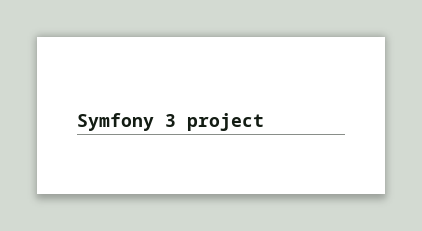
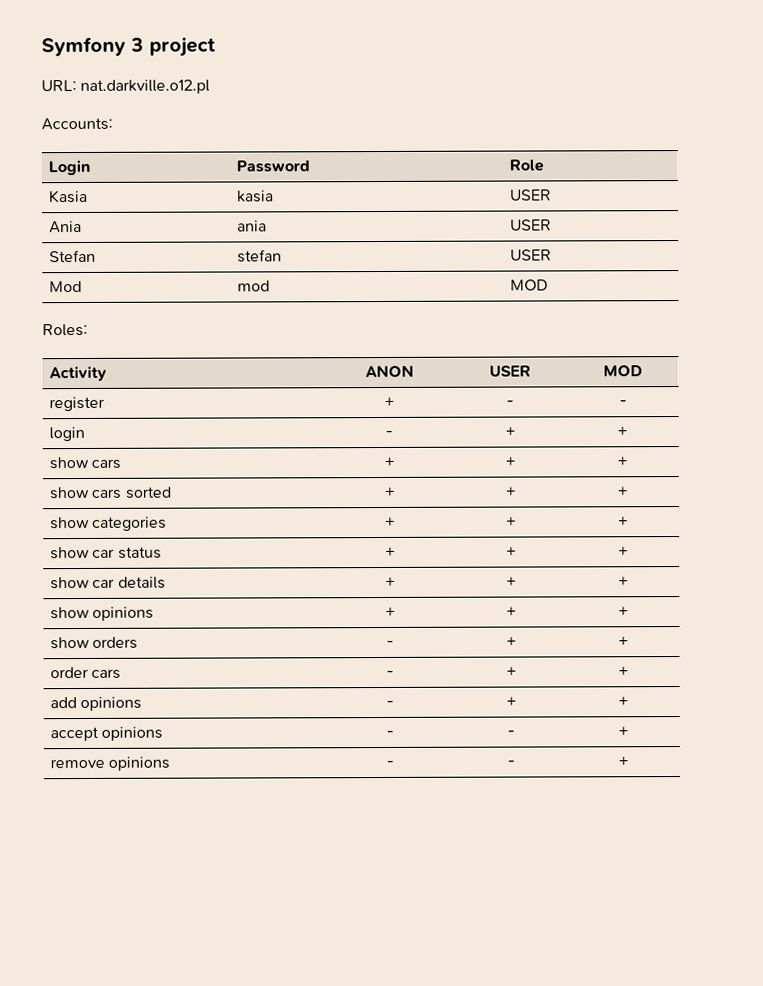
+ URL: nat.darkville.o12.pl
+ Accounts:
+ Login | Password | Role
+ Kasia | kasia | USER
+ Ania | ania | USER
+ Stefan | stefan | USER
+ Mod | mod | MOD
+ Roles:
+ Activity | ANON | USER | MOD
+ register | + | - | -
+ login | - | + | +
+ show cars | + | + | +
+ show cars sorted | + | + | +
+ show categories | + | + | +
+ show car status | + | + | +
+ show car details | + | + | +
+ show opinions | + | + | +
+ show orders | - | + | +
+ order cars | - | + | +
+ add opinions | - | + | +
+ accept opinions | - | - | +
+ remove opinions | - | - | +

